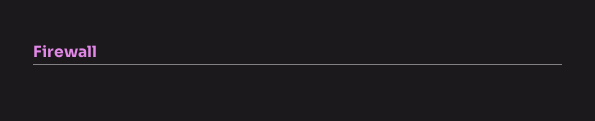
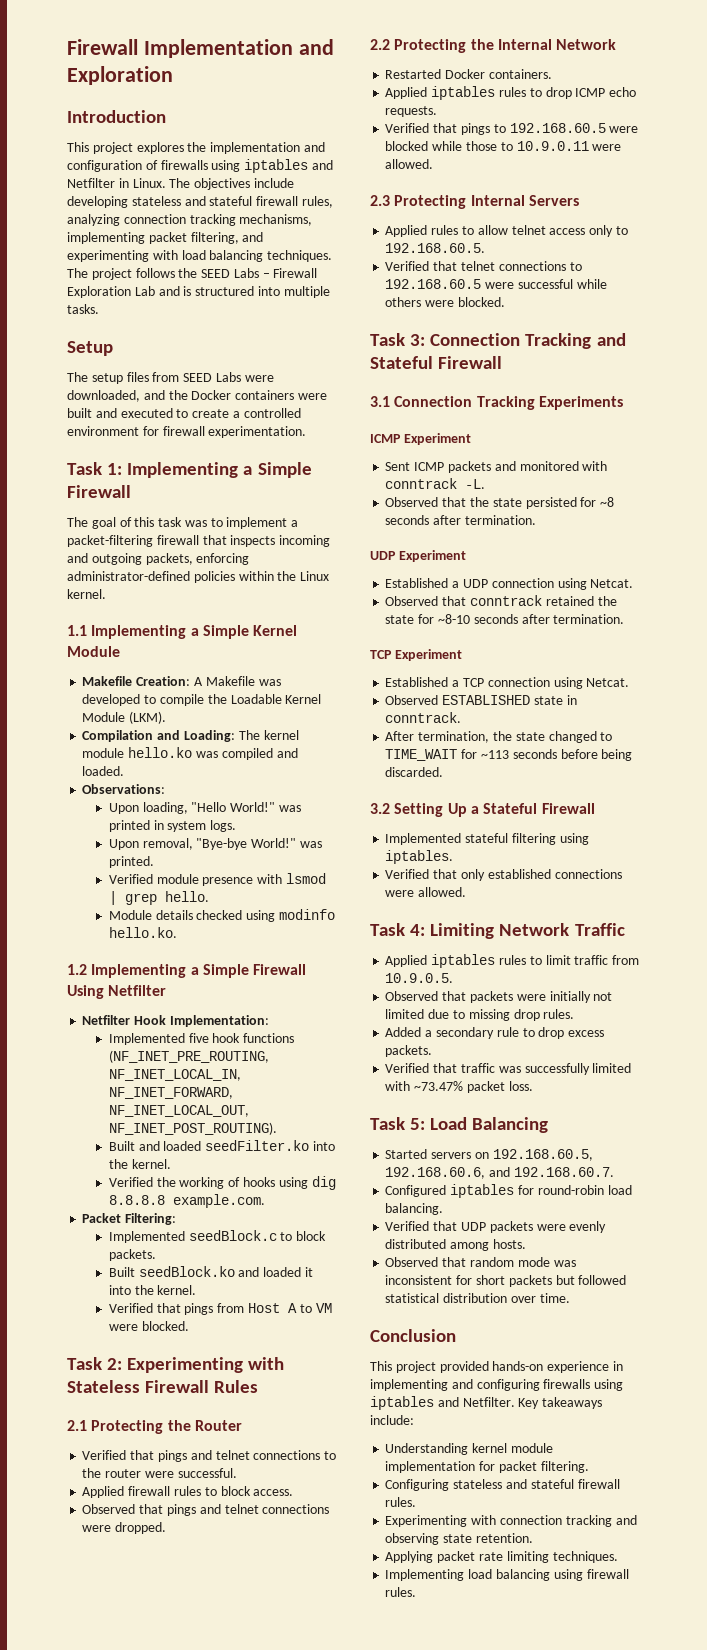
- Firewall
+ Firewall Implementation and Exploration
+ Introduction
+ This project explores the implementation and configuration of firewalls using iptables and Netfilter in Linux. The objectives include developing stateless and stateful firewall rules, analyzing connection tracking mechanisms, implementing packet filtering, and experimenting with load balancing techniques. The project follows the SEED Labs – Firewall Exploration Lab and is structured into multiple tasks.
+ Setup
+ The setup files from SEED Labs were downloaded, and the Docker containers were built and executed to create a controlled environment for firewall experimentation.
+ Task 1: Implementing a Simple Firewall
+ The goal of this task was to implement a packet-filtering firewall that inspects incoming and outgoing packets, enforcing administrator-defined policies within the Linux kernel.
+ 1.1 Implementing a Simple Kernel Module
+ Makefile Creation: A Makefile was developed to compile the Loadable Kernel Module (LKM).
+ Compilation and Loading: The kernel module hello.ko was compiled and loaded.
+ Observations:
+ Upon loading, "Hello World!" was printed in system logs.
+ Upon removal, "Bye-bye World!" was printed.
+ Verified module presence with lsmod | grep hello.
+ Module details checked using modinfo hello.ko.
+ 1.2 Implementing a Simple Firewall Using Netfilter
+ Netfilter Hook Implementation:
+ Implemented five hook functions (NF_INET_PRE_ROUTING, NF_INET_LOCAL_IN, NF_INET_FORWARD, NF_INET_LOCAL_OUT, NF_INET_POST_ROUTING).
+ Built and loaded seedFilter.ko into the kernel.
+ Verified the working of hooks using dig 8.8.8.8 example.com.
+ Packet Filtering:
+ Implemented seedBlock.c to block packets.
+ Built seedBlock.ko and loaded it into the kernel.
+ Verified that pings from Host A to VM were blocked.
+ Task 2: Experimenting with Stateless Firewall Rules
+ 2.1 Protecting the Router
+ Verified that pings and telnet connections to the router were successful.
+ Applied firewall rules to block access.
+ Observed that pings and telnet connections were dropped.
+ 2.2 Protecting the Internal Network
+ Restarted Docker containers.
+ Applied iptables rules to drop ICMP echo requests.
+ Verified that pings to 192.168.60.5 were blocked while those to 10.9.0.11 were allowed.
+ 2.3 Protecting Internal Servers
+ Applied rules to allow telnet access only to 192.168.60.5.
+ Verified that telnet connections to 192.168.60.5 were successful while others were blocked.
+ Task 3: Connection Tracking and Stateful Firewall
+ 3.1 Connection Tracking Experiments
+ ICMP Experiment
+ Sent ICMP packets and monitored with conntrack -L.
+ Observed that the state persisted for ~8 seconds after termination.
+ UDP Experiment
+ Established a UDP connection using Netcat.
+ Observed that conntrack retained the state for ~8-10 seconds after termination.
+ TCP Experiment
+ Established a TCP connection using Netcat.
+ Observed ESTABLISHED state in conntrack.
+ After termination, the state changed to TIME_WAIT for ~113 seconds before being discarded.
+ 3.2 Setting Up a Stateful Firewall
+ Implemented stateful filtering using iptables.
+ Verified that only established connections were allowed.
+ Task 4: Limiting Network Traffic
+ Applied iptables rules to limit traffic from 10.9.0.5.
+ Observed that packets were initially not limited due to missing drop rules.
+ Added a secondary rule to drop excess packets.
+ Verified that traffic was successfully limited with ~73.47% packet loss.
+ Task 5: Load Balancing
+ Started servers on 192.168.60.5, 192.168.60.6, and 192.168.60.7.
+ Configured iptables for round-robin load balancing.
+ Verified that UDP packets were evenly distributed among hosts.
+ Observed that random mode was inconsistent for short packets but followed statistical distribution over time.
+ Conclusion
+ This project provided hands-on experience in implementing and configuring firewalls using iptables and Netfilter. Key takeaways include:
+ Understanding kernel module implementation for packet filtering.
+ Configuring stateless and stateful firewall rules.
+ Experimenting with connection tracking and observing state retention.
+ Applying packet rate limiting techniques.
+ Implementing load balancing using firewall rules.

